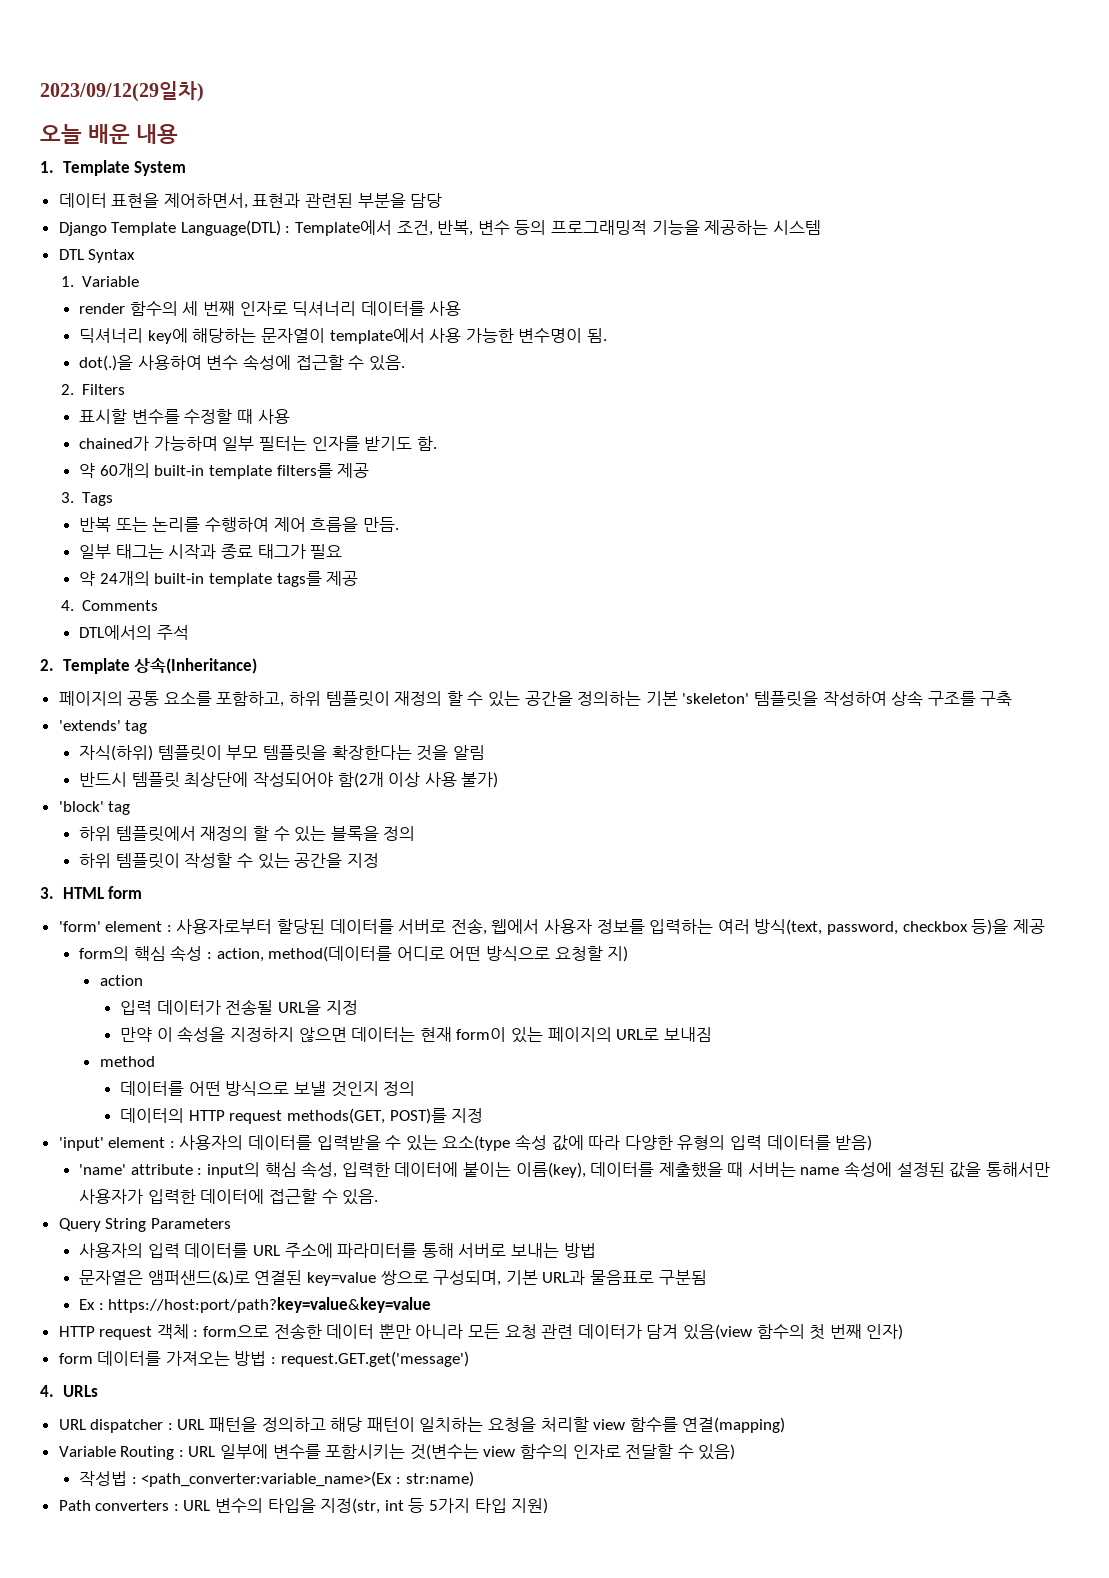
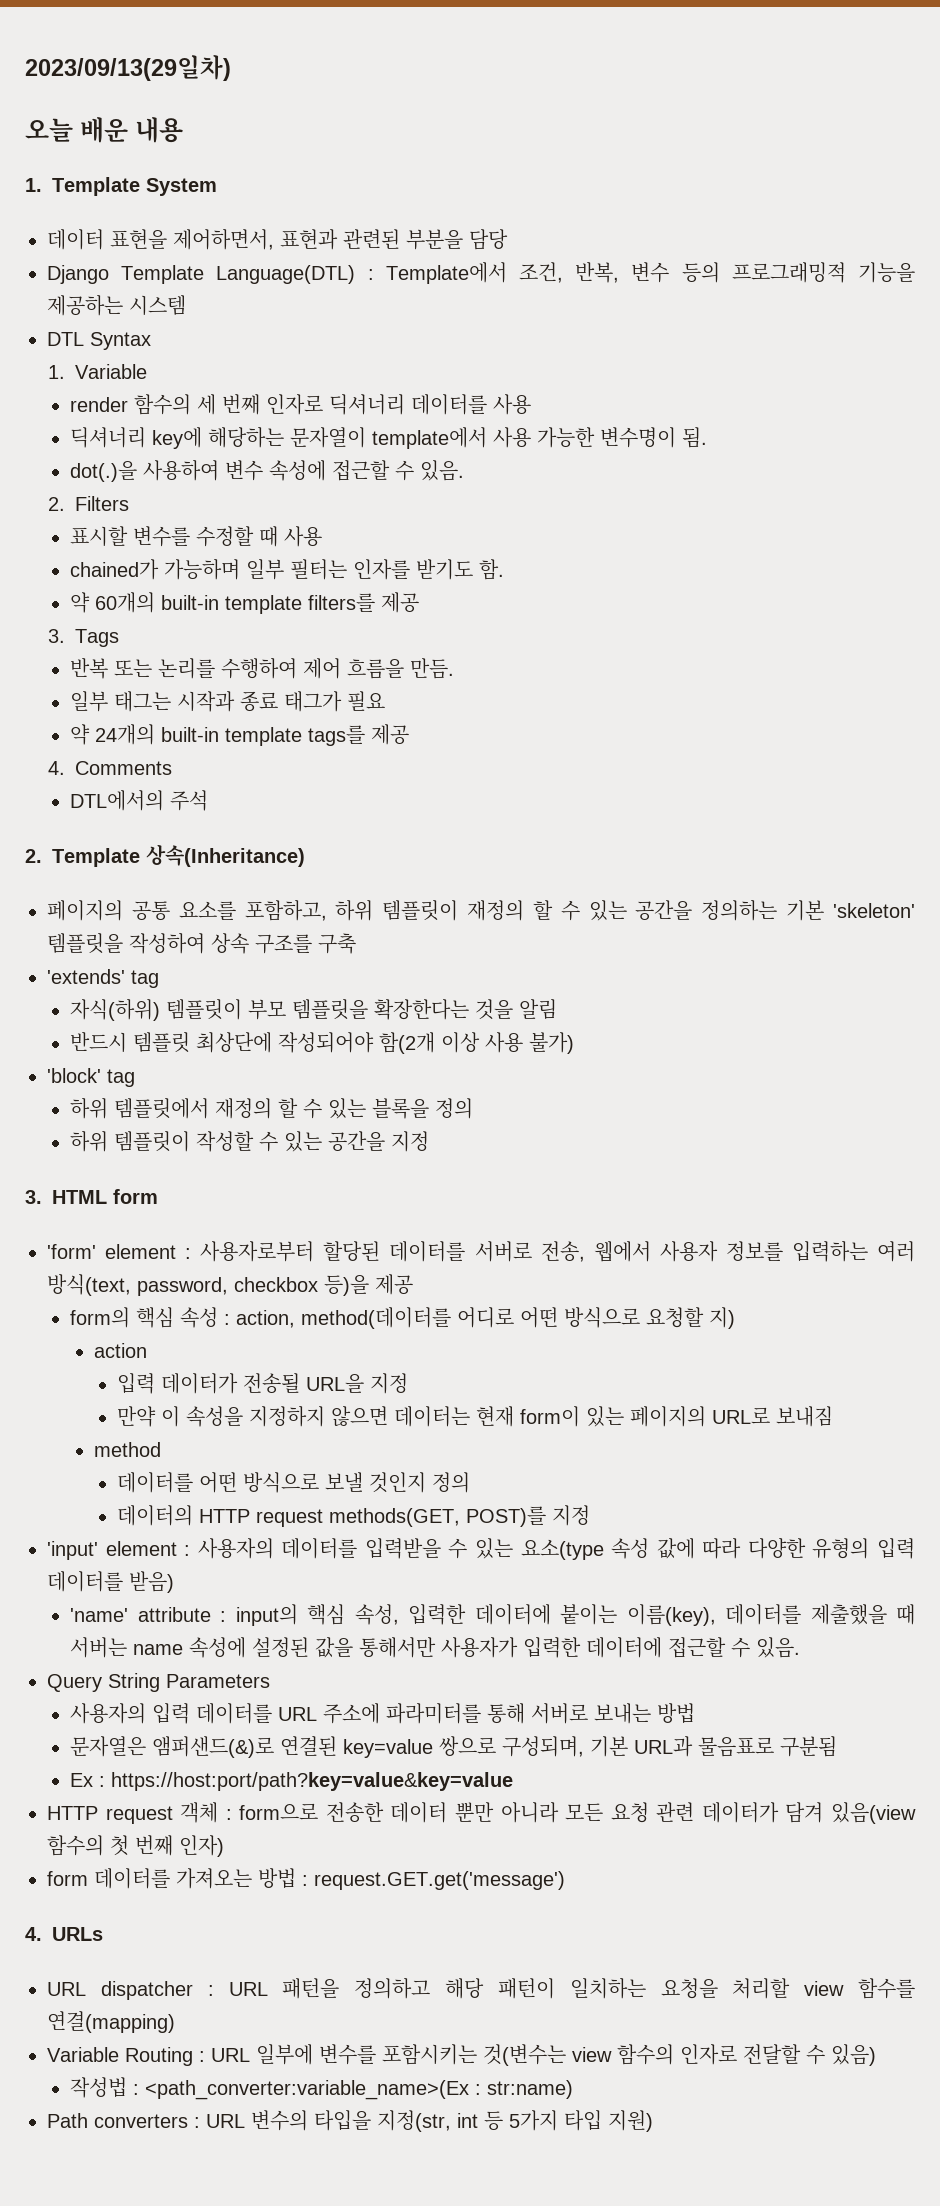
- 2023/09/12(29일차)
+ 2023/09/13(29일차)

